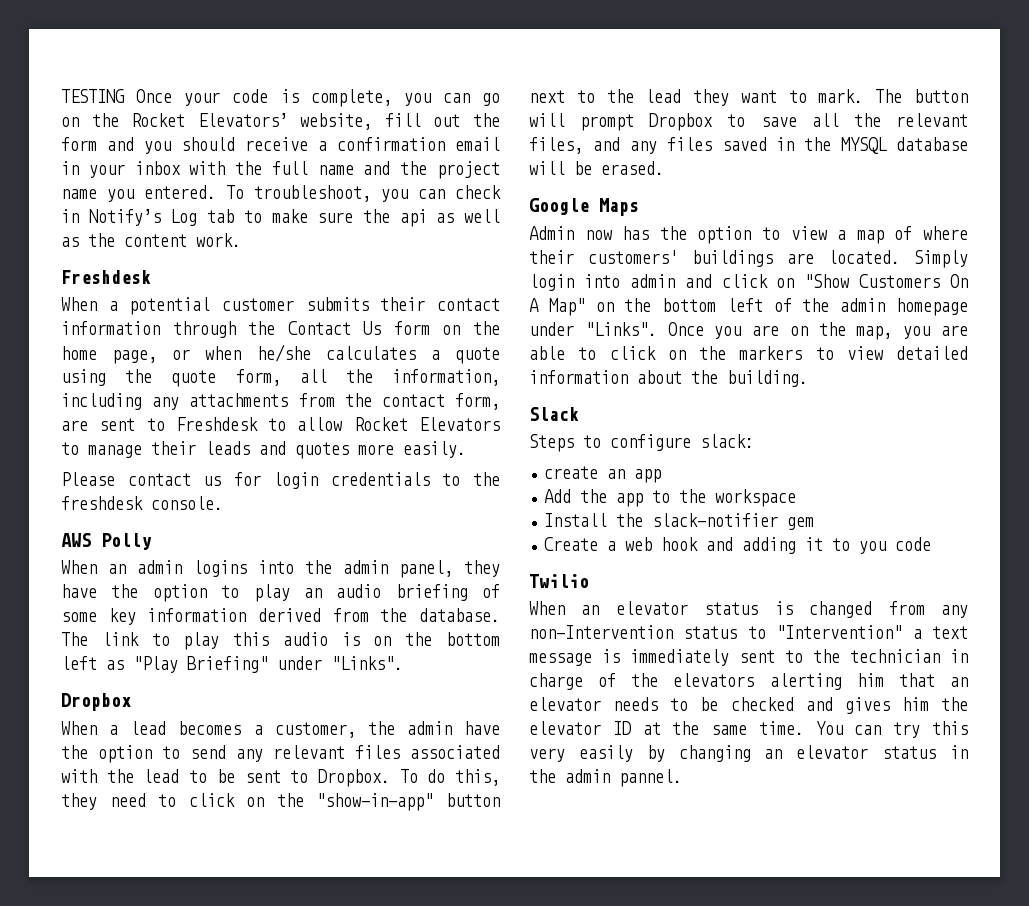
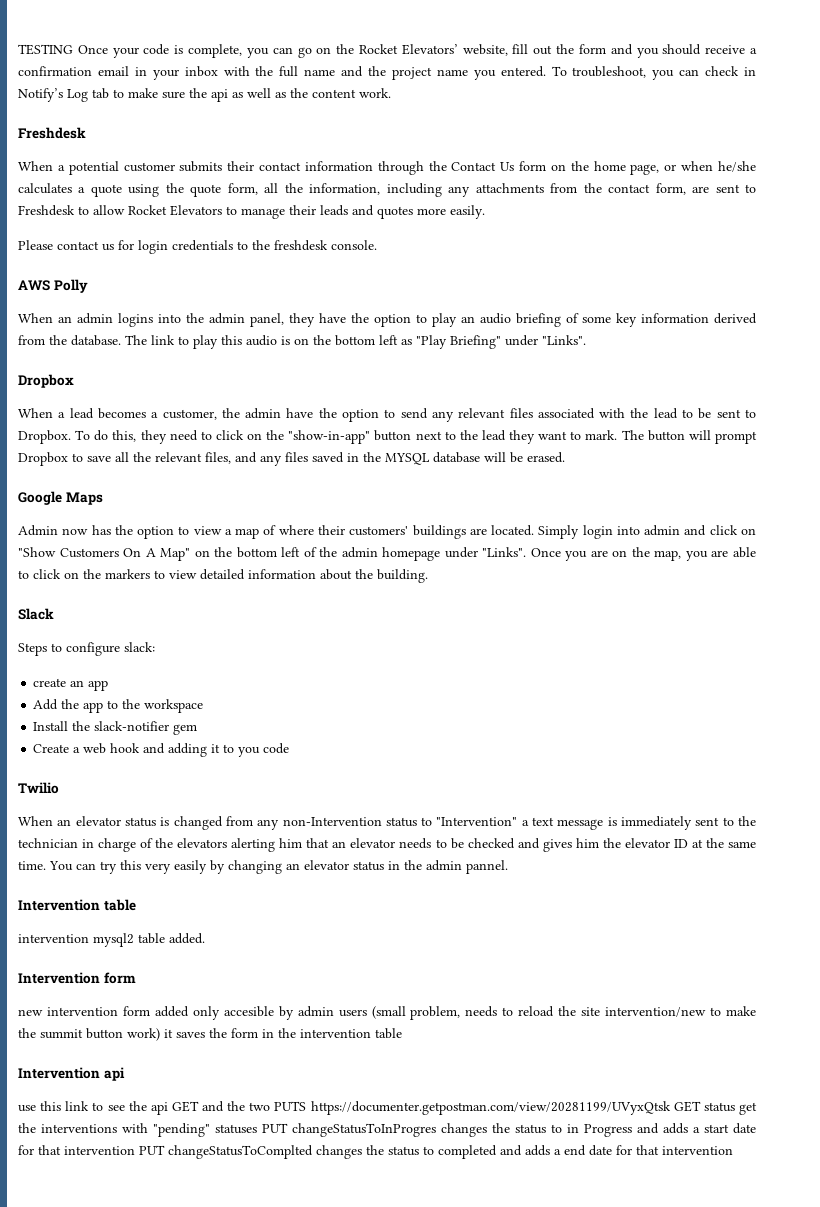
+ Intervention table
+ intervention mysql2 table added.
+ Intervention form
+ new intervention form added only accesible by admin users (small problem, needs to reload the site intervention/new to make the summit button work) it saves the form in the intervention table
+ Intervention api
+ use this link to see the api GET and the two PUTS https://documenter.getpostman.com/view/20281199/UVyxQtsk GET status get the interventions with "pending" statuses PUT changeStatusToInProgres changes the status to in Progress and adds a start date for that intervention PUT changeStatusToComplted changes the status to completed and adds a end date for that intervention

